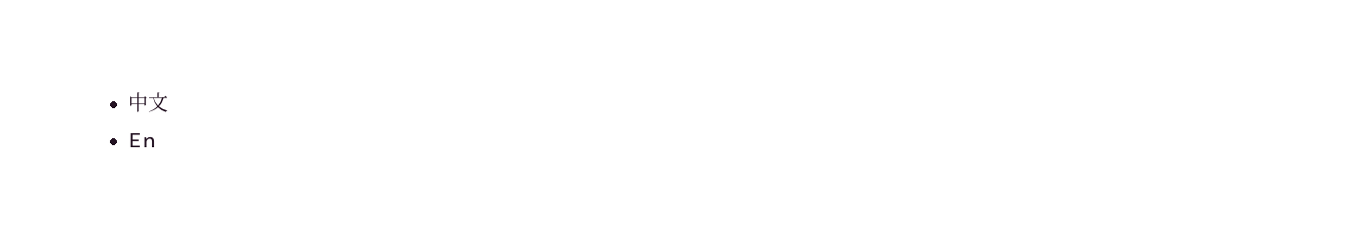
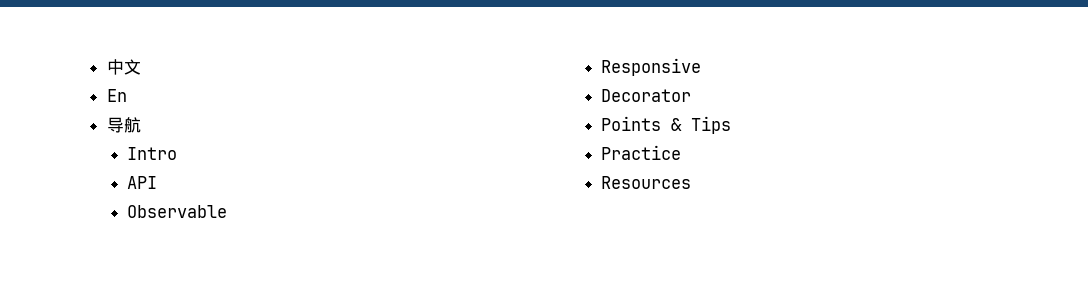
+ 导航
+ Intro
+ API
+ Observable
+ Responsive
+ Decorator
+ Points & Tips
+ Practice
+ Resources

